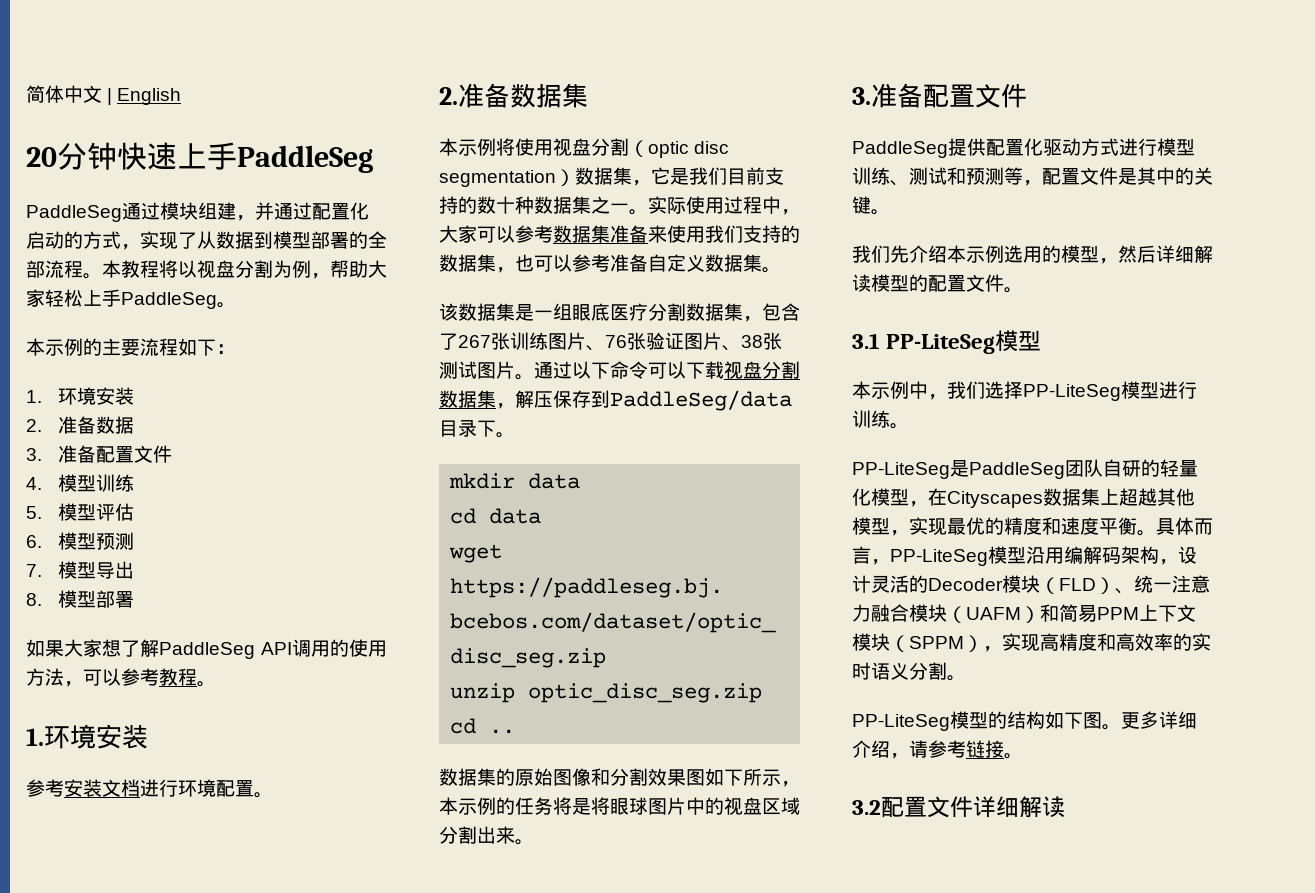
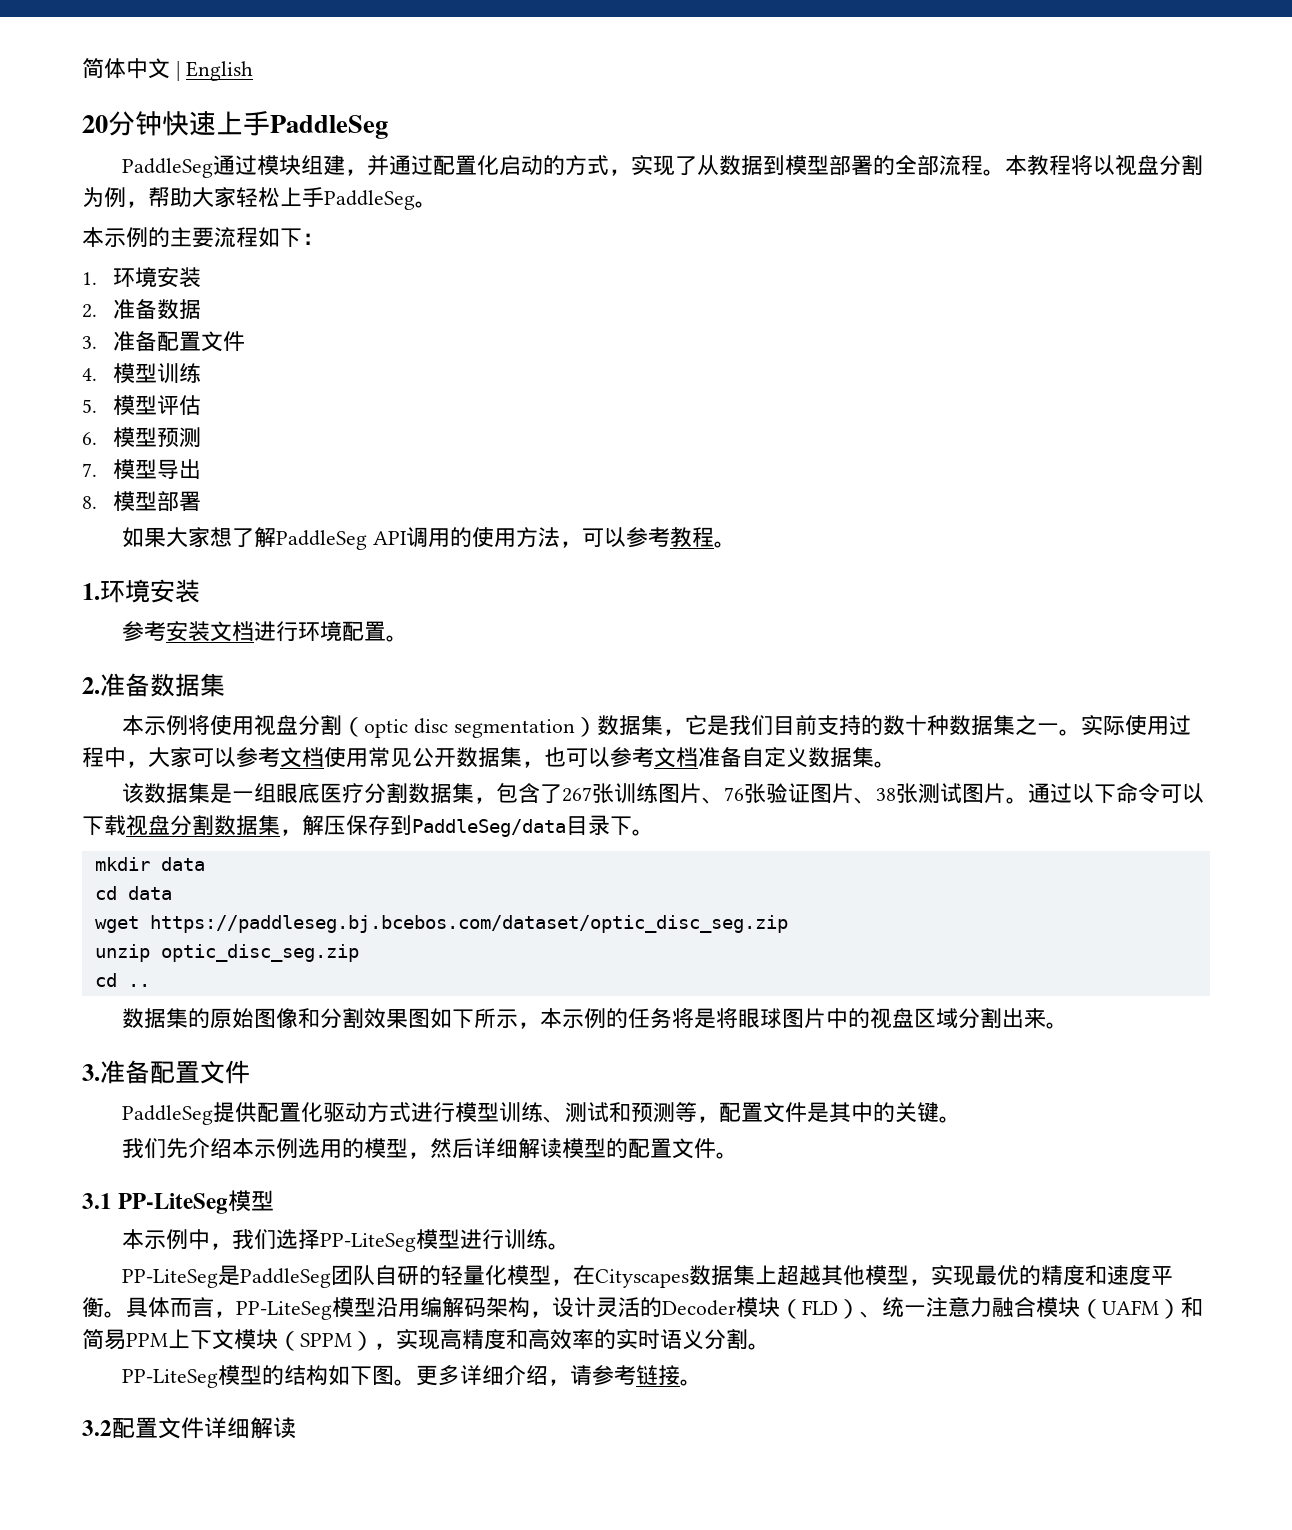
- 实际使用过程中，大家可以参考数据集准备来使用我们支持的数据集，也可以参考准备自定义数据集。
+ 实际使用过程中，大家可以参考文档使用常见公开数据集，也可以参考文档准备自定义数据集。

